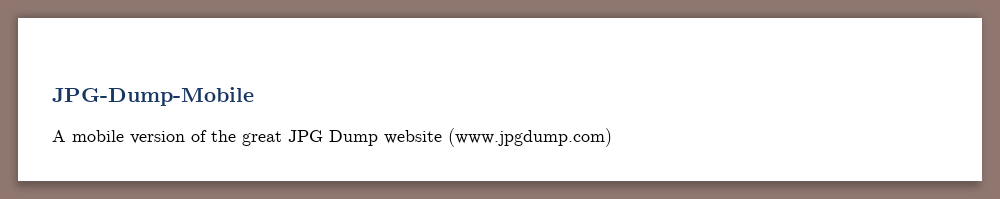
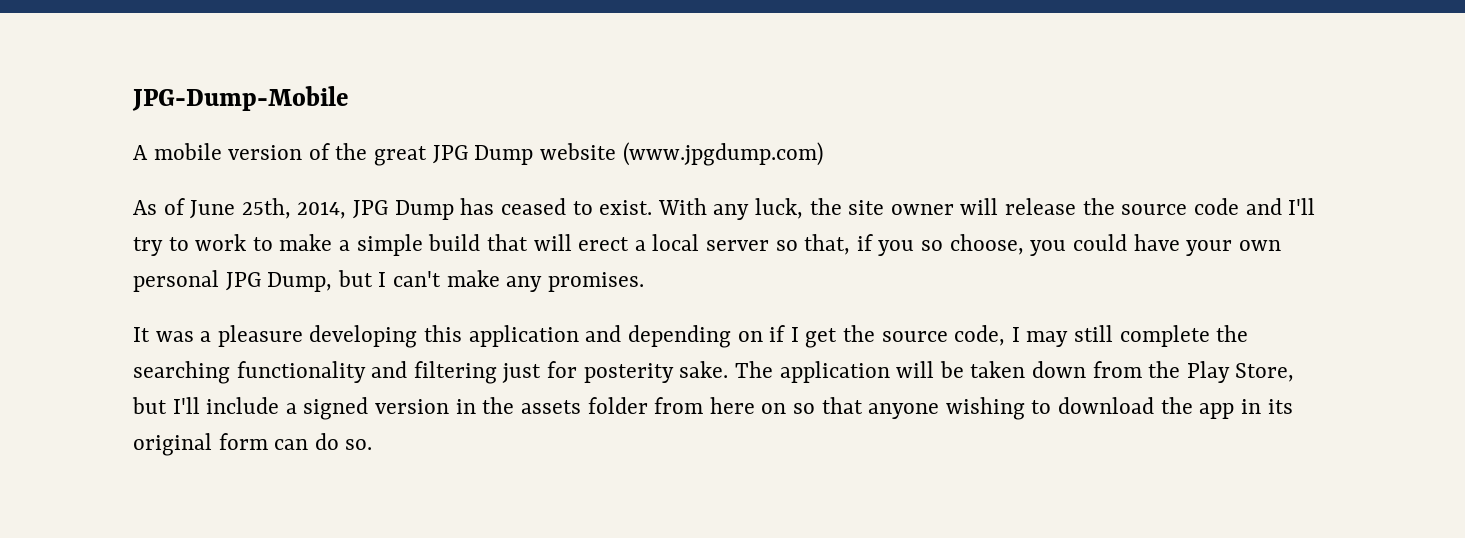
+ As of June 25th, 2014, JPG Dump has ceased to exist. With any luck, the site owner will release the source code and I'll try to work to make a simple build that will erect a local server so that, if you so choose, you could have your own personal JPG Dump, but I can't make any promises.
+ It was a pleasure developing this application and depending on if I get the source code, I may still complete the searching functionality and filtering just for posterity sake. The application will be taken down from the Play Store, but I'll include a signed version in the assets folder from here on so that anyone wishing to download the app in its original form can do so.

